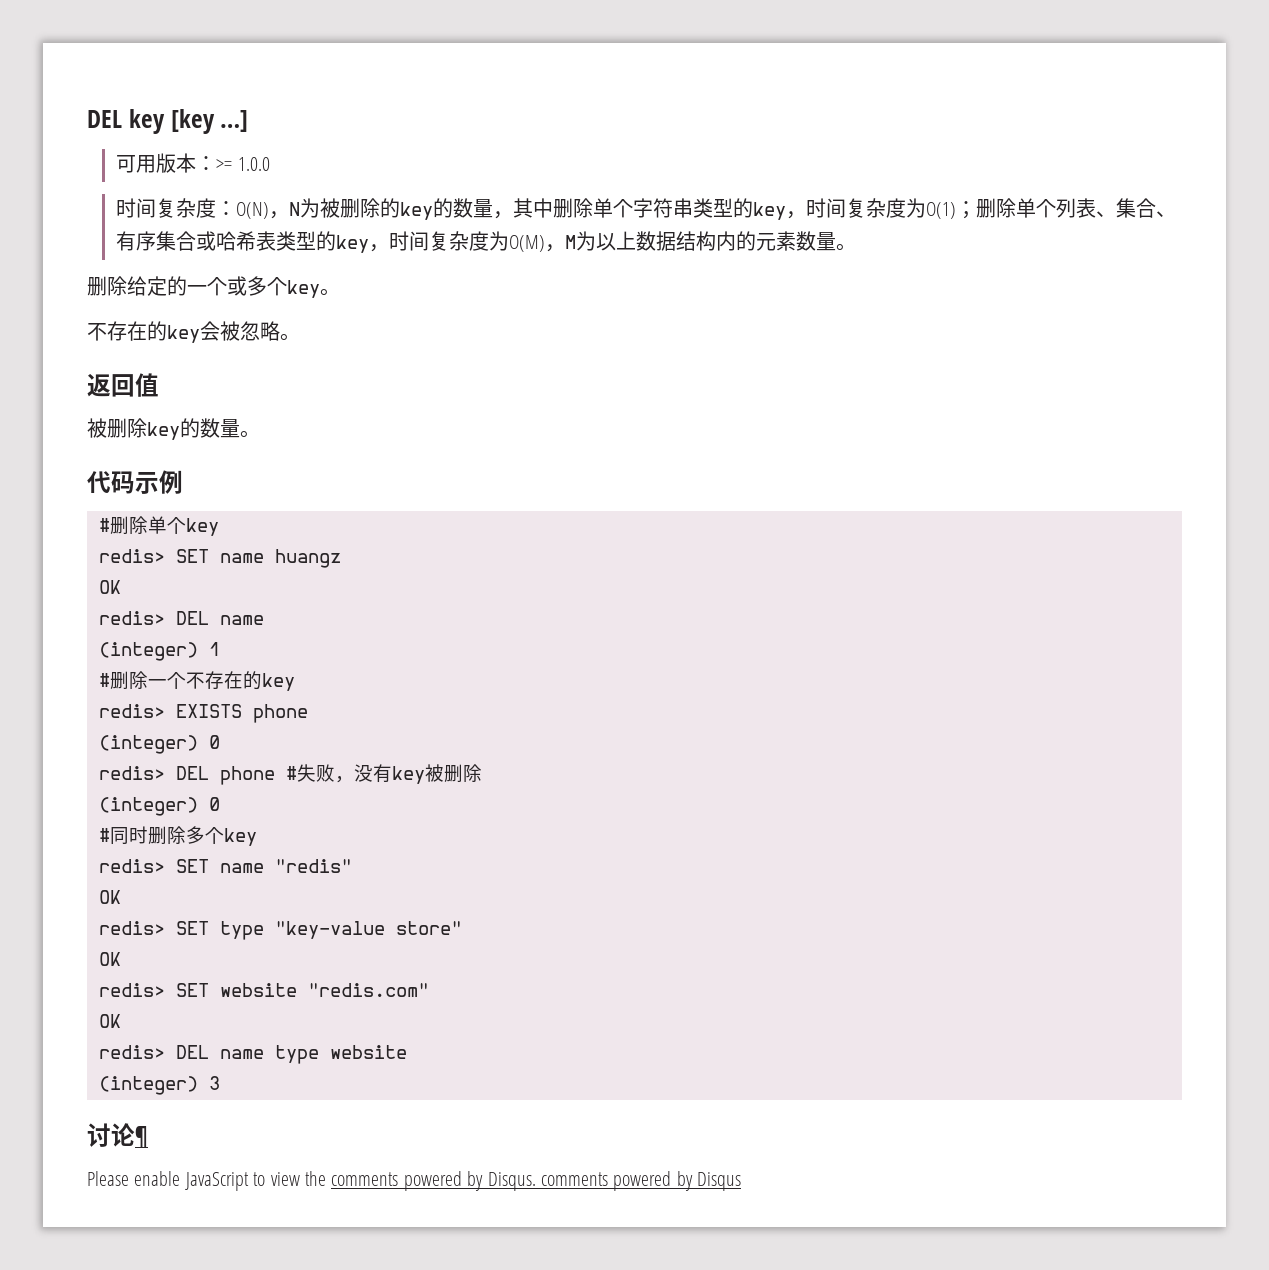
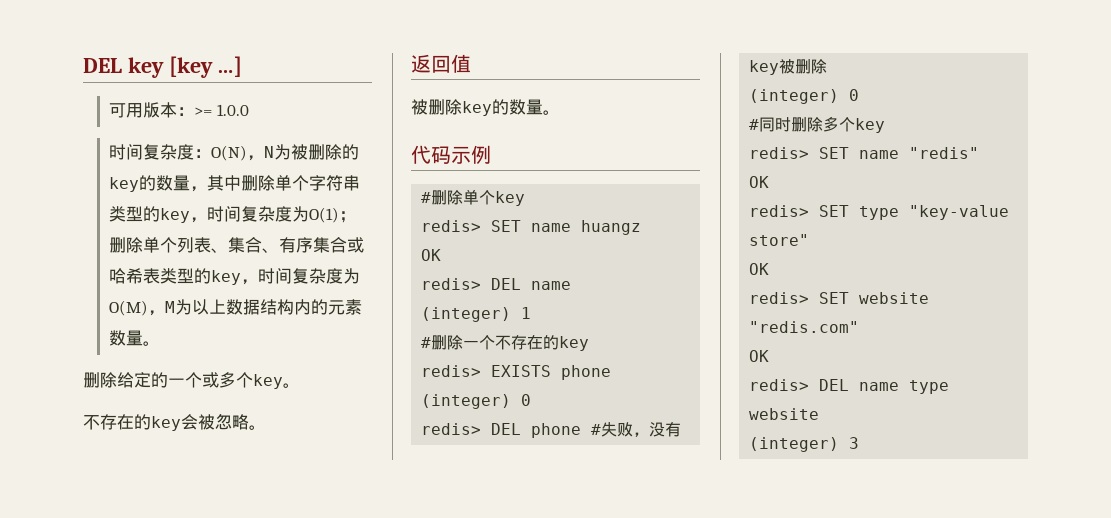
- 讨论¶
- Please enable JavaScript to view the comments powered by Disqus. comments powered by Disqus

